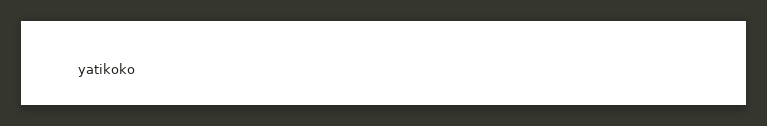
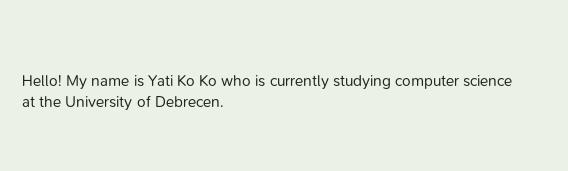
- yatikoko
+ Hello! My name is Yati Ko Ko who is currently studying computer science at the University of Debrecen.

